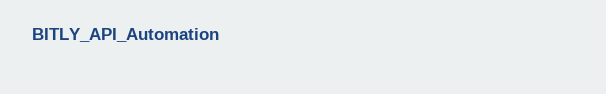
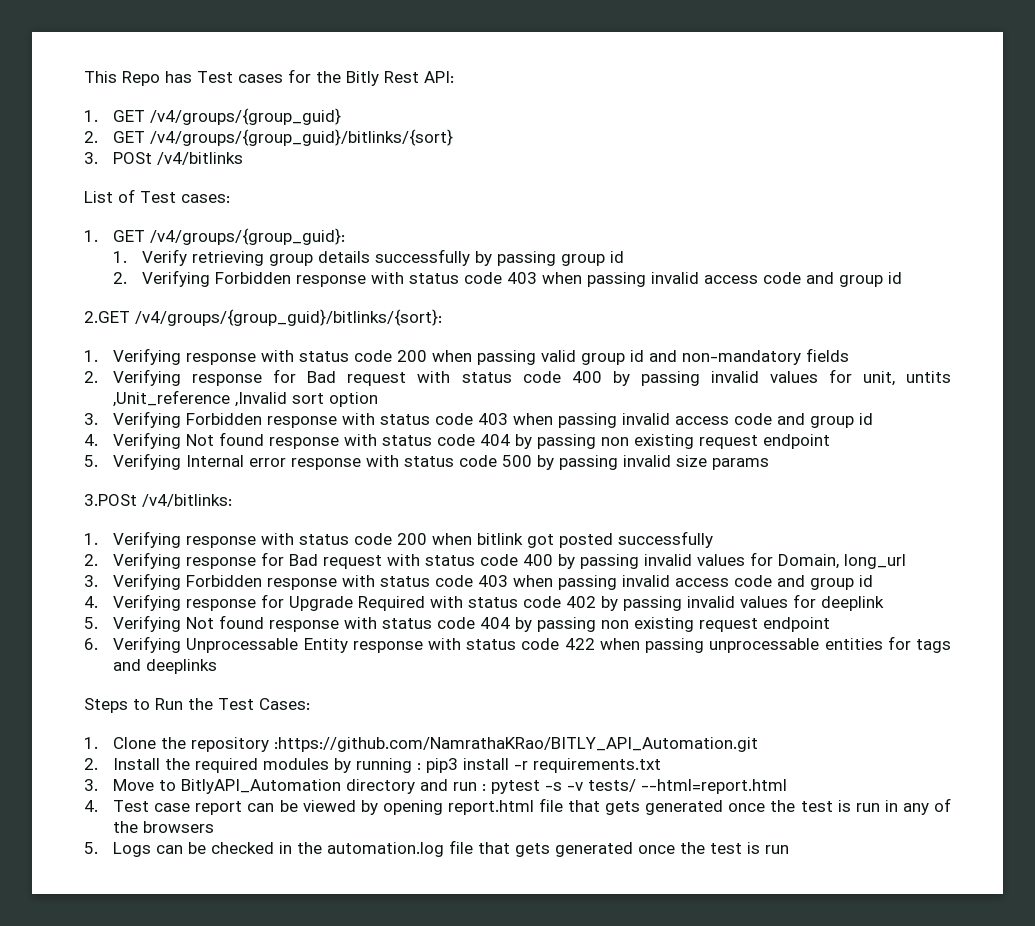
- BITLY_API_Automation
+ This Repo has Test cases for the Bitly Rest API:
+ 1. GET /v4/groups/{group_guid}
+ 2. GET /v4/groups/{group_guid}/bitlinks/{sort}
+ 3. POSt /v4/bitlinks
+ List of Test cases:
+ 1. GET /v4/groups/{group_guid}:
+ 1. Verify retrieving group details successfully by passing group id
+ 2. Verifying Forbidden response with status code 403 when passing invalid access code and group id
+ 2.GET /v4/groups/{group_guid}/bitlinks/{sort}:
+ 1. Verifying response with status code 200 when passing valid group id and non-mandatory fields
+ 2. Verifying response for Bad request with status code 400 by passing invalid values for unit, untits ,Unit_reference ,Invalid sort option
+ 3. Verifying Forbidden response with status code 403 when passing invalid access code and group id
+ 4. Verifying Not found response with status code 404 by passing non existing request endpoint
+ 5. Verifying Internal error response with status code 500 by passing invalid size params
+ 3.POSt /v4/bitlinks:
+ 1. Verifying response with status code 200 when bitlink got posted successfully
+ 2. Verifying response for Bad request with status code 400 by passing invalid values for Domain, long_url
+ 3. Verifying Forbidden response with status code 403 when passing invalid access code and group id
+ 4. Verifying response for Upgrade Required with status code 402 by passing invalid values for deeplink
+ 5. Verifying Not found response with status code 404 by passing non existing request endpoint
+ 6. Verifying Unprocessable Entity response with status code 422 when passing unprocessable entities for tags and deeplinks
+ Steps to Run the Test Cases:
+ 1. Clone the repository :https://github.com/NamrathaKRao/BITLY_API_Automation.git
+ 2. Install the required modules by running : pip3 install -r requirements.txt
+ 3. Move to BitlyAPI_Automation directory and run : pytest -s -v tests/ --html=report.html
+ 4. Test case report can be viewed by opening report.html file that gets generated once the test is run in any of the browsers
+ 5. Logs can be checked in the automation.log file that gets generated once the test is run

